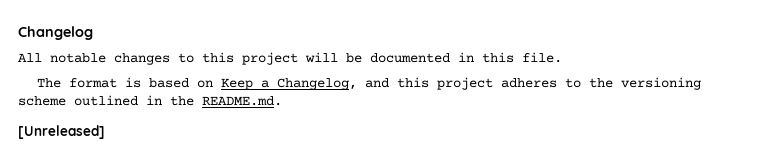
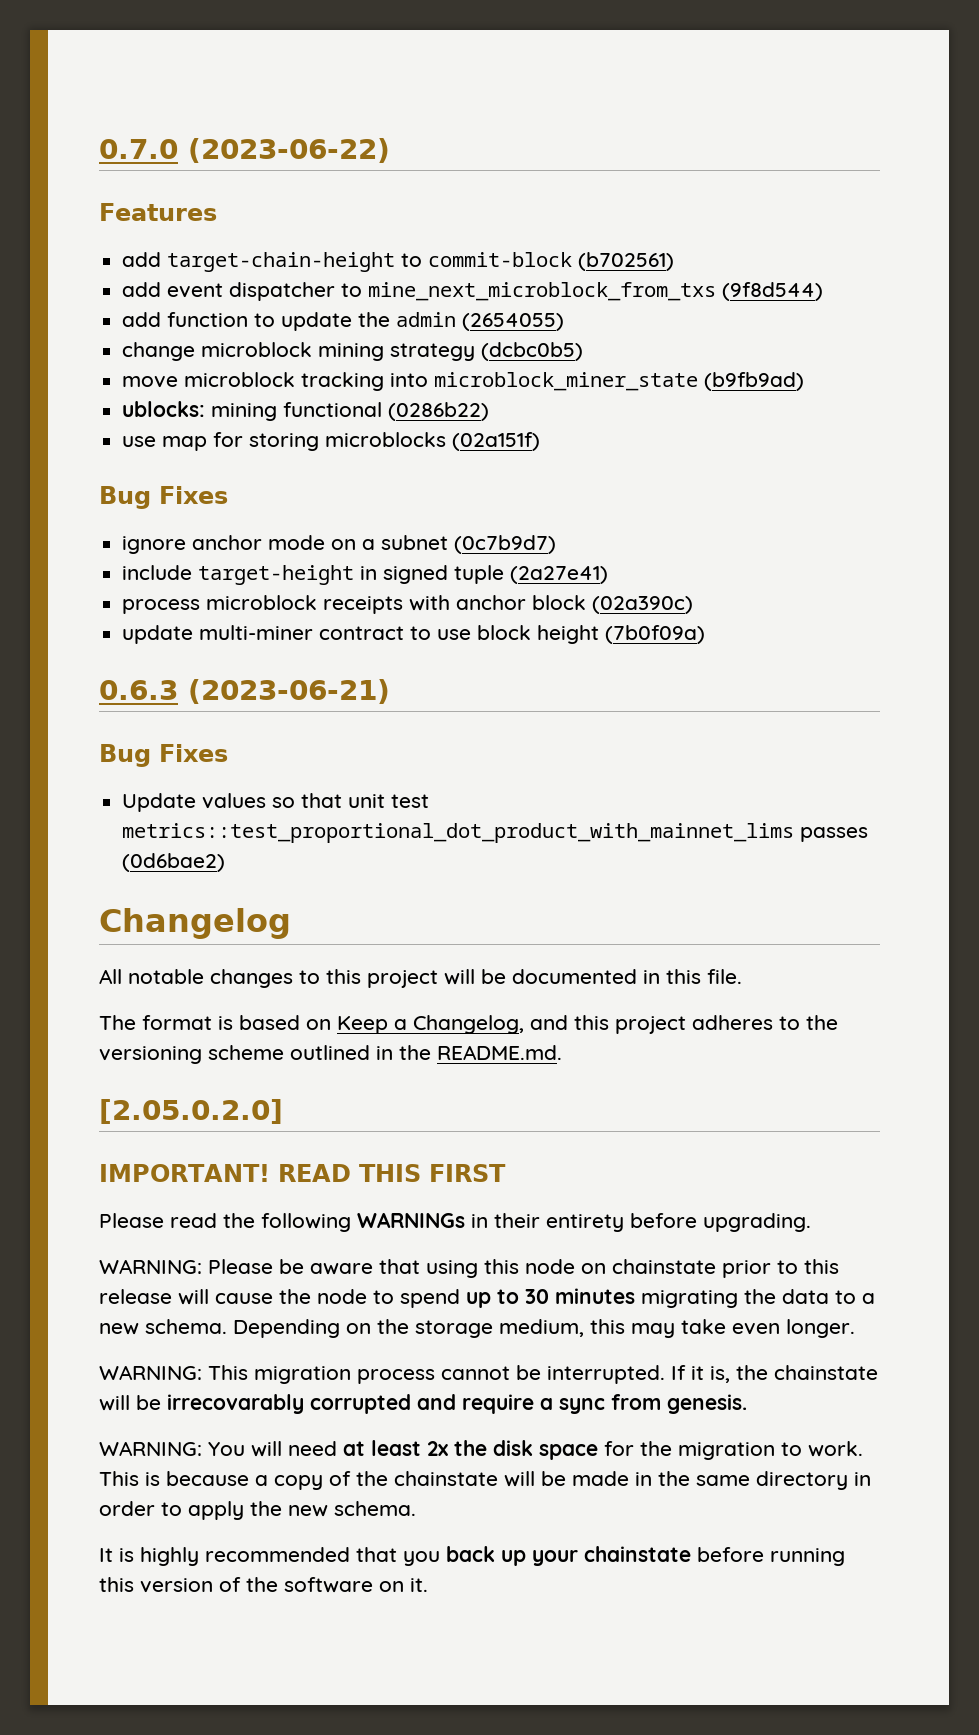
+ 0.7.0 (2023-06-22)
+ Features
+ add target-chain-height to commit-block (b702561)
+ add event dispatcher to mine_next_microblock_from_txs (9f8d544)
+ add function to update the admin (2654055)
+ change microblock mining strategy (dcbc0b5)
+ move microblock tracking into microblock_miner_state (b9fb9ad)
+ ublocks: mining functional (0286b22)
+ use map for storing microblocks (02a151f)
+ Bug Fixes
+ ignore anchor mode on a subnet (0c7b9d7)
+ include target-height in signed tuple (2a27e41)
+ process microblock receipts with anchor block (02a390c)
+ update multi-miner contract to use block height (7b0f09a)
+ 0.6.3 (2023-06-21)
+ Bug Fixes
+ Update values so that unit test metrics::test_proportional_dot_product_with_mainnet_lims passes (0d6bae2)
- [Unreleased]
+ [2.05.0.2.0]
+ IMPORTANT! READ THIS FIRST
+ Please read the following WARNINGs in their entirety before upgrading.
+ WARNING: Please be aware that using this node on chainstate prior to this release will cause the node to spend up to 30 minutes migrating the data to a new schema. Depending on the storage medium, this may take even longer.
+ WARNING: This migration process cannot be interrupted. If it is, the chainstate will be irrecovarably corrupted and require a sync from genesis.
+ WARNING: You will need at least 2x the disk space for the migration to work. This is because a copy of the chainstate will be made in the same directory in order to apply the new schema.
+ It is highly recommended that you back up your chainstate before running this version of the software on it.

